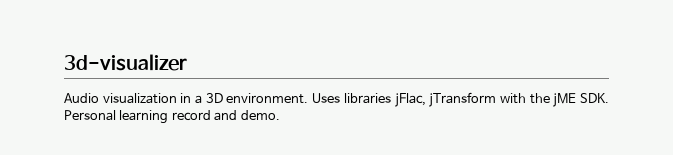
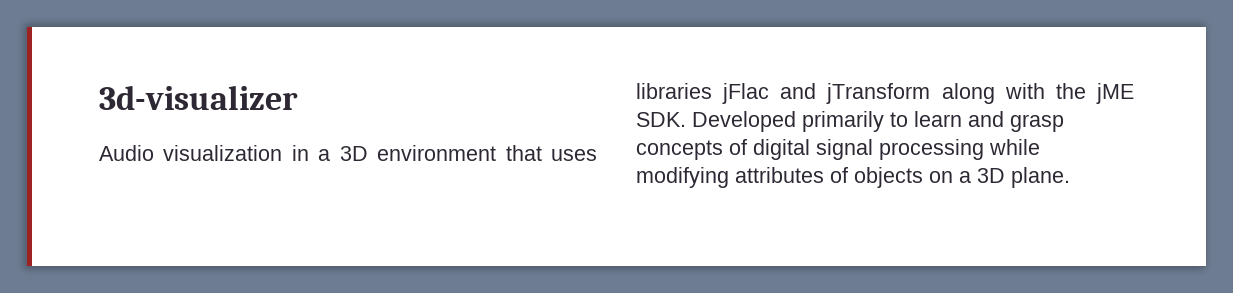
- Audio visualization in a 3D environment. Uses libraries jFlac, jTransform with the jME SDK. Personal learning record and demo.
+ Audio visualization in a 3D environment that uses libraries jFlac and jTransform along with the jME SDK. Developed primarily to learn and grasp concepts of digital signal processing while modifying attributes of objects on a 3D plane.

